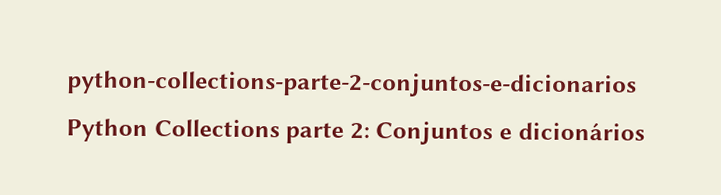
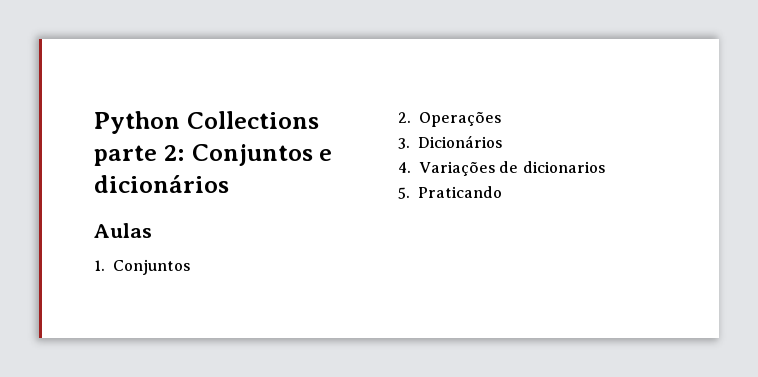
- python-collections-parte-2-conjuntos-e-dicionarios
+ Aulas
+ 1. Conjuntos
+ 2. Operações
+ 3. Dicionários
+ 4. Variações de dicionarios
+ 5. Praticando

